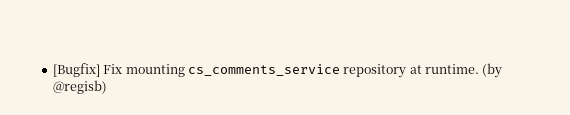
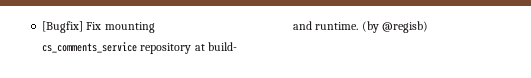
- [Bugfix] Fix mounting cs_comments_service repository at runtime.
+ [Bugfix] Fix mounting cs_comments_service repository at build- and runtime.

